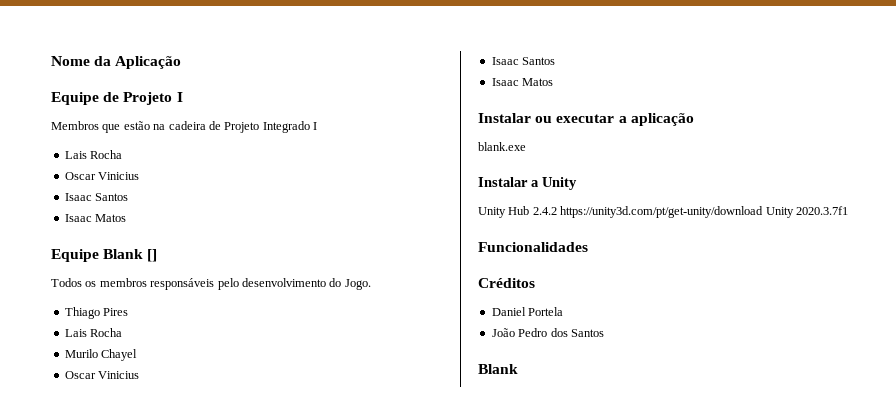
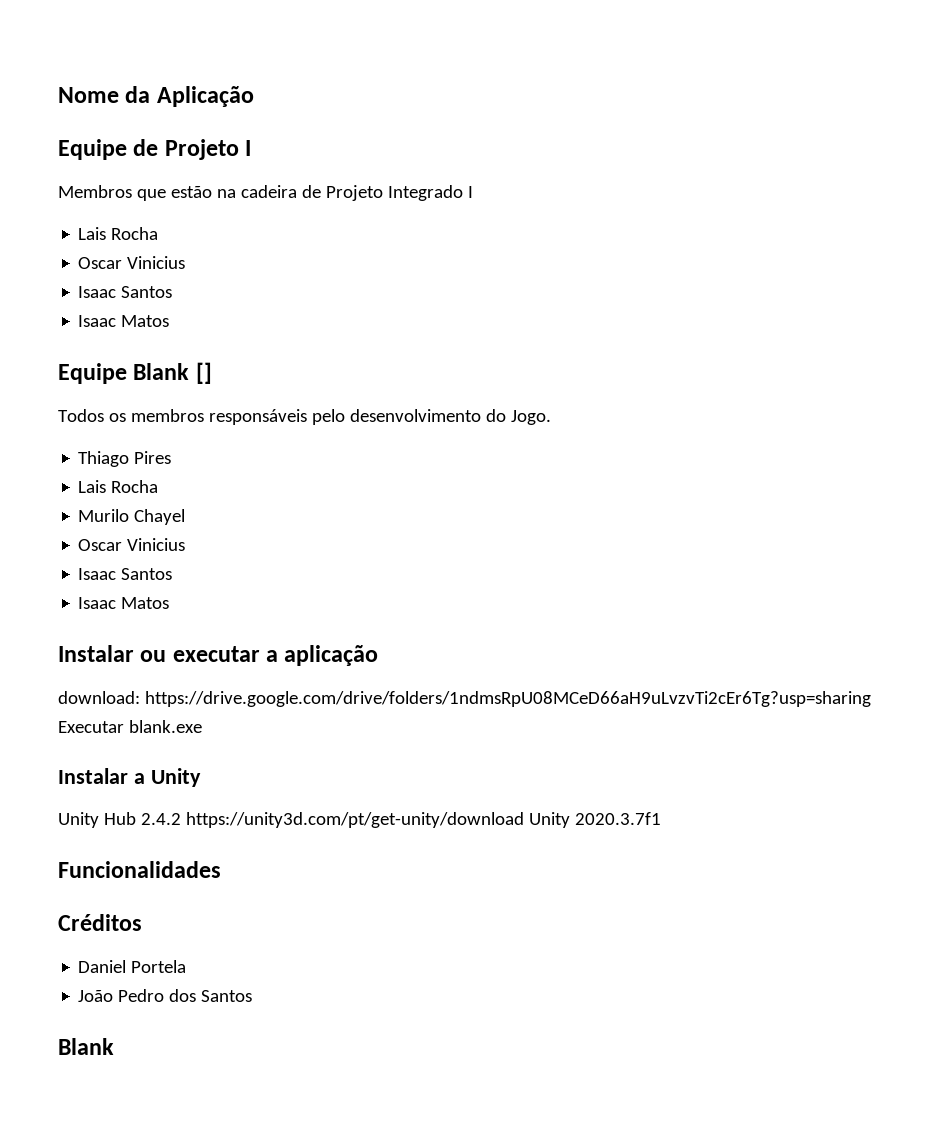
- blank.exe
+ download: https://drive.google.com/drive/folders/1ndmsRpU08MCeD66aH9uLvzvTi2cEr6Tg?usp=sharing Executar blank.exe

